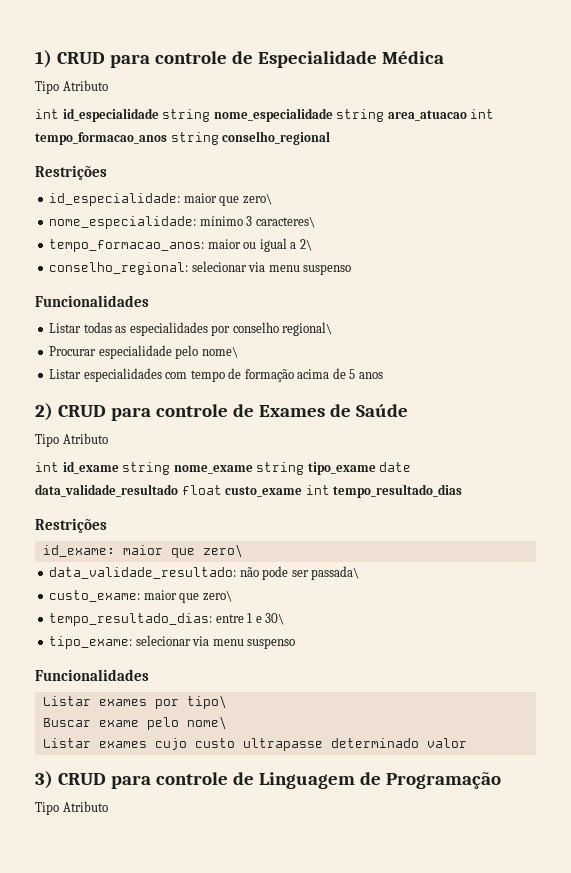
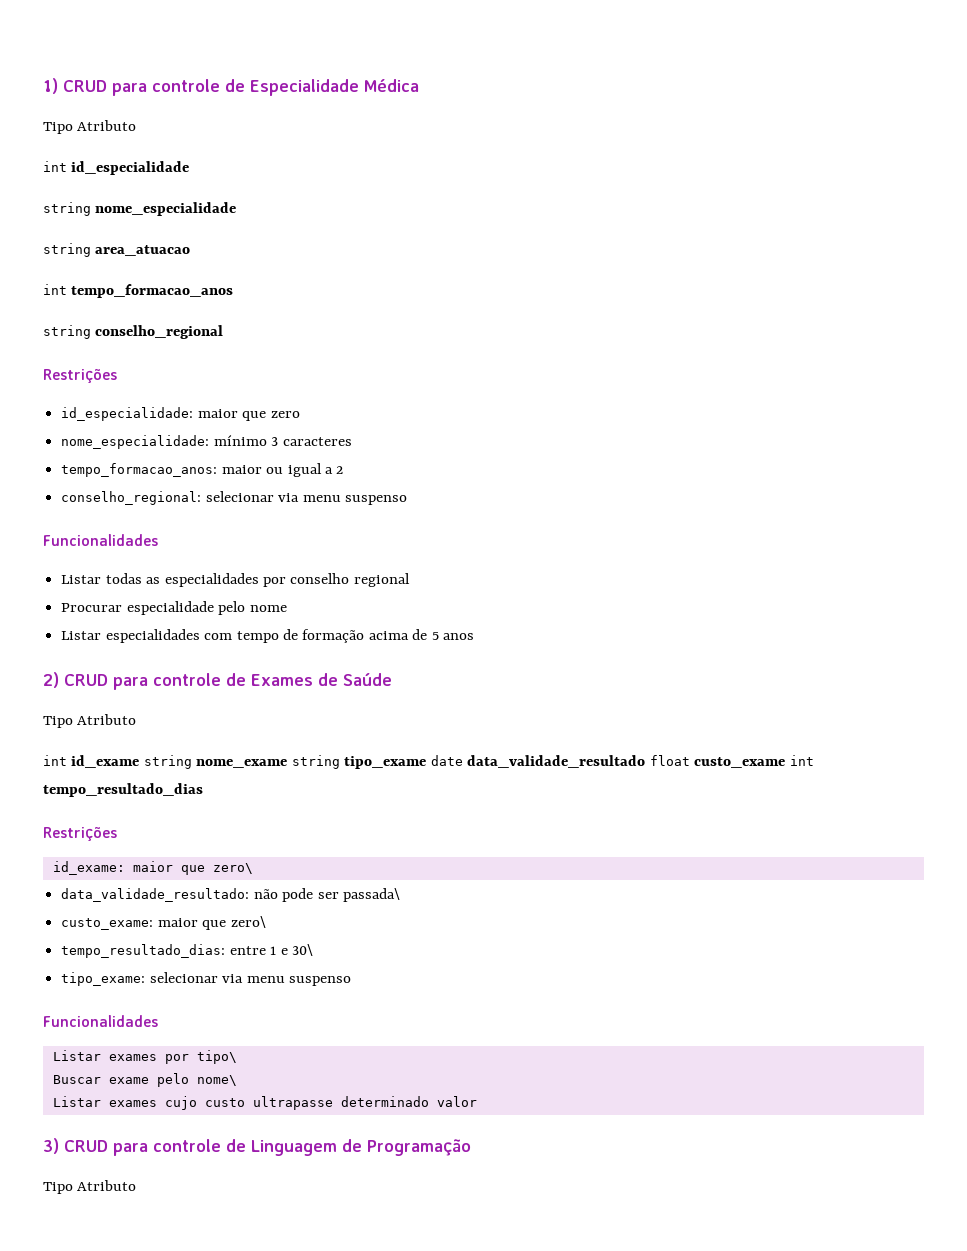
- int id_especialidade string nome_especialidade string area_atuacao int tempo_formacao_anos string conselho_regional
+ int id_especialidade
+ string nome_especialidade
+ string area_atuacao
+ int tempo_formacao_anos
+ string conselho_regional
- id_especialidade: maior que zero\
+ id_especialidade: maior que zero
- nome_especialidade: mínimo 3 caracteres\
+ nome_especialidade: mínimo 3 caracteres
- tempo_formacao_anos: maior ou igual a 2\
+ tempo_formacao_anos: maior ou igual a 2
- Listar todas as especialidades por conselho regional\
+ Listar todas as especialidades por conselho regional
- Procurar especialidade pelo nome\
+ Procurar especialidade pelo nome

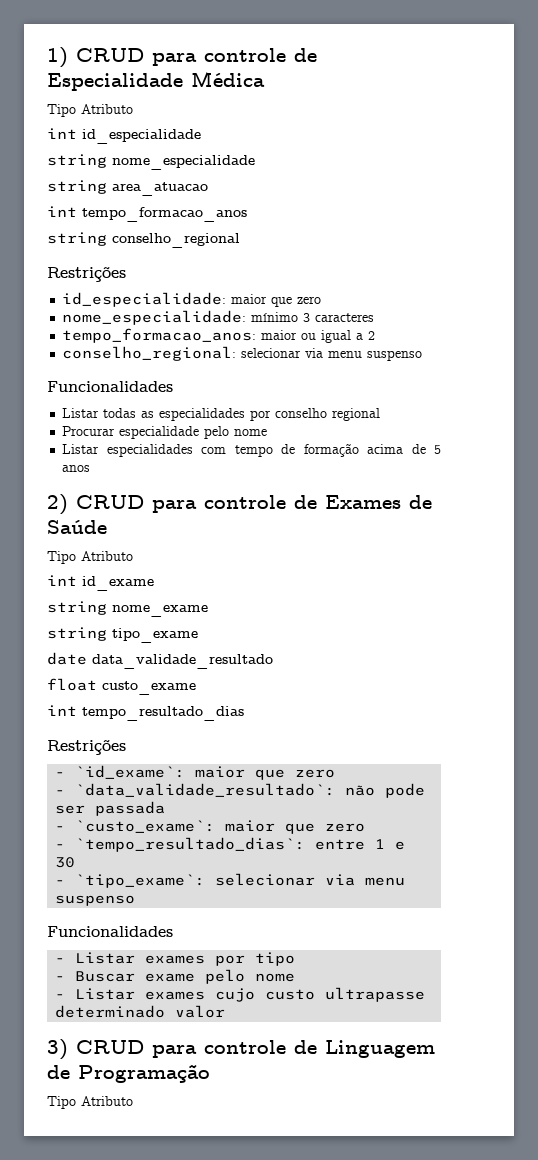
- int id_exame string nome_exame string tipo_exame date data_validade_resultado float custo_exame int tempo_resultado_dias
+ int id_exame
+ string nome_exame
+ string tipo_exame
+ date data_validade_resultado
+ float custo_exame
+ int tempo_resultado_dias
- id_exame: maior que zero\
- data_validade_resultado: não pode ser passada\
- custo_exame: maior que zero\
- tempo_resultado_dias: entre 1 e 30\
- tipo_exame: selecionar via menu suspenso
+ - `id_exame`: maior que zero
+ - `data_validade_resultado`: não pode ser passada
+ - `custo_exame`: maior que zero
+ - `tempo_resultado_dias`: entre 1 e 30
+ - `tipo_exame`: selecionar via menu suspenso
  Funcionalidades
- Listar exames por tipo\
- Buscar exame pelo nome\
- Listar exames cujo custo ultrapasse determinado valor
+ - Listar exames por tipo
+ - Buscar exame pelo nome
+ - Listar exames cujo custo ultrapasse determinado valor

